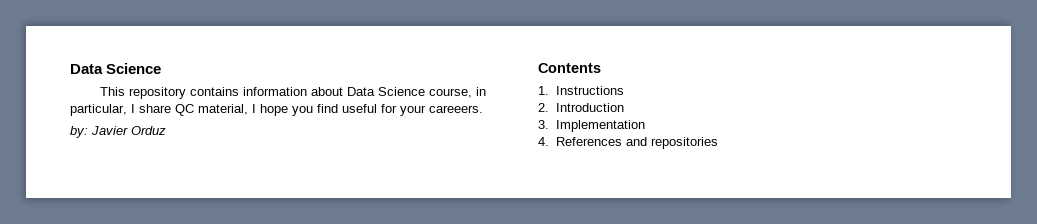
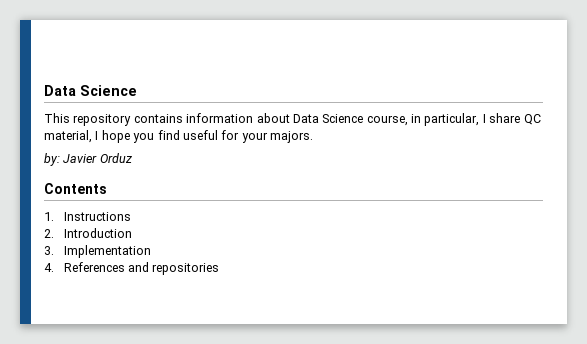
- This repository contains information about Data Science course, in particular, I share QC material, I hope you find useful for your careeers.
+ This repository contains information about Data Science course, in particular, I share QC material, I hope you find useful for your majors.

